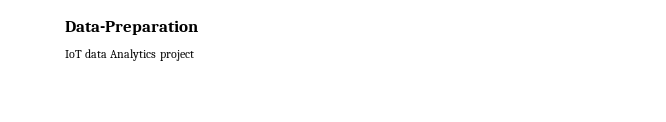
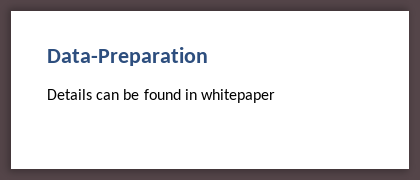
- IoT data Analytics project
+ Details can be found in whitepaper

